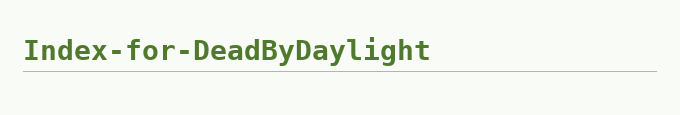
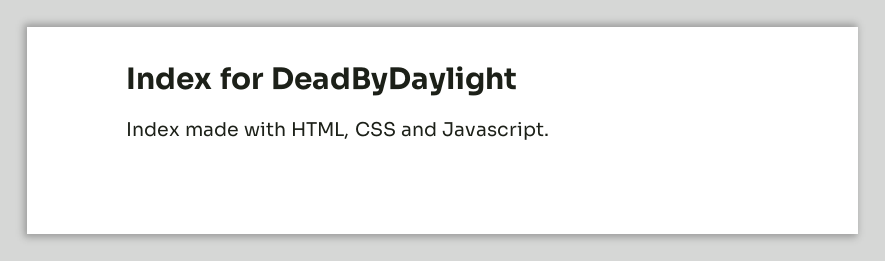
- Index-for-DeadByDaylight
+ Index for DeadByDaylight
+ Index made with HTML, CSS and Javascript.

